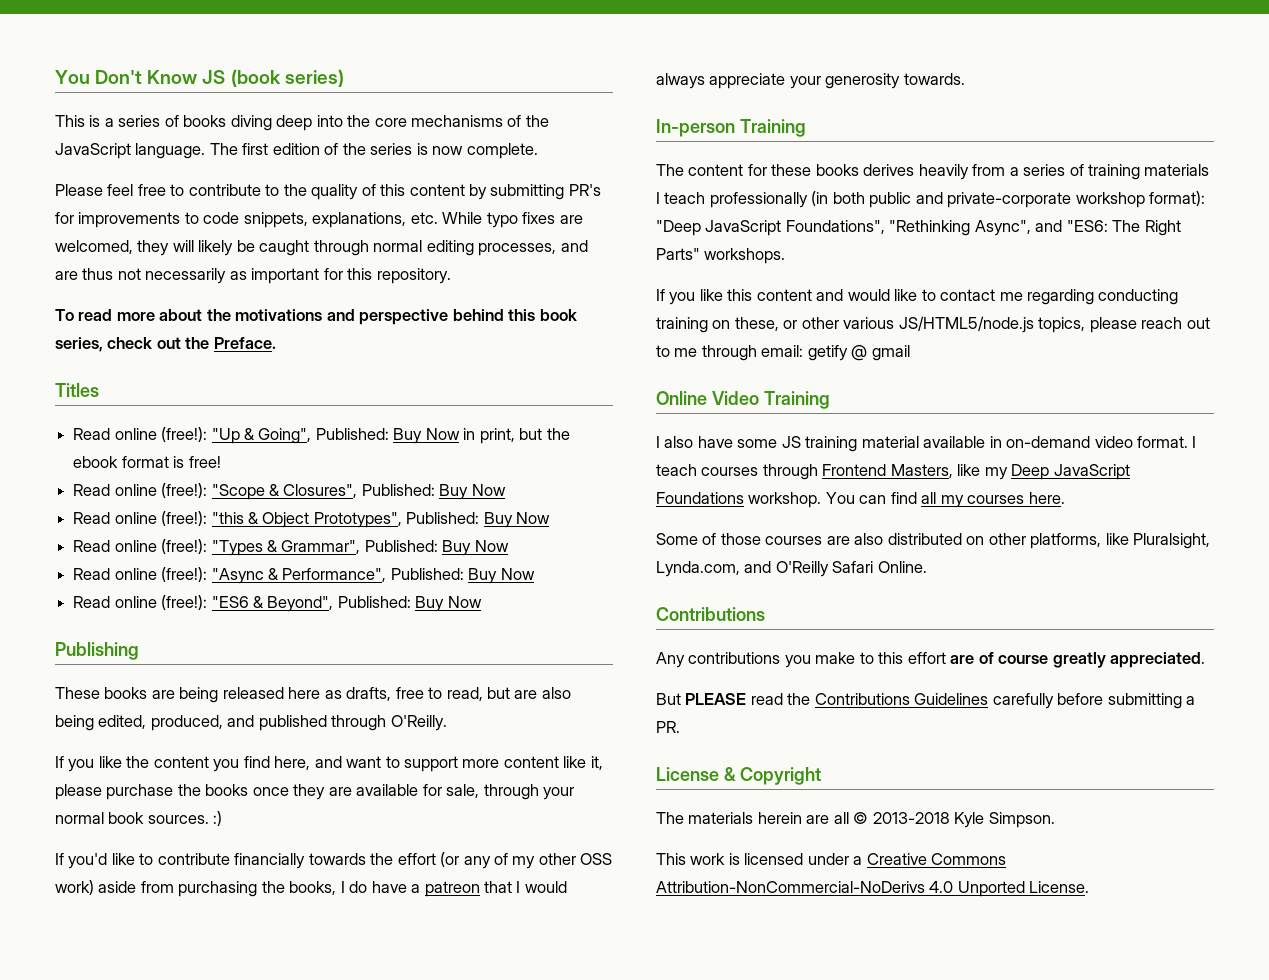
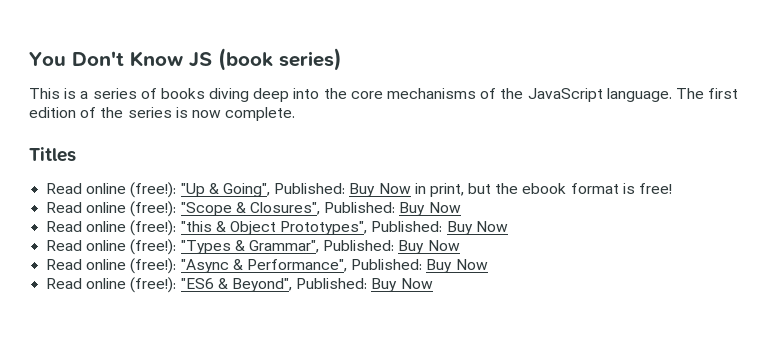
- Please feel free to contribute to the quality of this content by submitting PR's for improvements to code snippets, explanations, etc. While typo fixes are welcomed, they will likely be caught through normal editing processes, and are thus not necessarily as important for this repository.
- To read more about the motivations and perspective behind this book series, check out the Preface.
- Publishing
- These books are being released here as drafts, free to read, but are also being edited, produced, and published through O'Reilly.
- If you like the content you find here, and want to support more content like it, please purchase the books once they are available for sale, through your normal book sources. :)
- If you'd like to contribute financially towards the effort (or any of my other OSS work) aside from purchasing the books, I do have a patreon that I would always appreciate your generosity towards.
- In-person Training
- The content for these books derives heavily from a series of training materials I teach professionally (in both public and private-corporate workshop format): "Deep JavaScript Foundations", "Rethinking Async", and "ES6: The Right Parts" workshops.
- If you like this content and would like to contact me regarding conducting training on these, or other various JS/HTML5/node.js topics, please reach out to me through email: getify @ gmail
- Online Video Training
- I also have some JS training material available in on-demand video format. I teach courses through Frontend Masters, like my Deep JavaScript Foundations workshop. You can find all my courses here.
- Some of those courses are also distributed on other platforms, like Pluralsight, Lynda.com, and O'Reilly Safari Online.
- Contributions
- Any contributions you make to this effort are of course greatly appreciated.
- But PLEASE read the Contributions Guidelines carefully before submitting a PR.
- License & Copyright
- The materials herein are all © 2013-2018 Kyle Simpson.
- This work is licensed under a Creative Commons Attribution-NonCommercial-NoDerivs 4.0 Unported License.

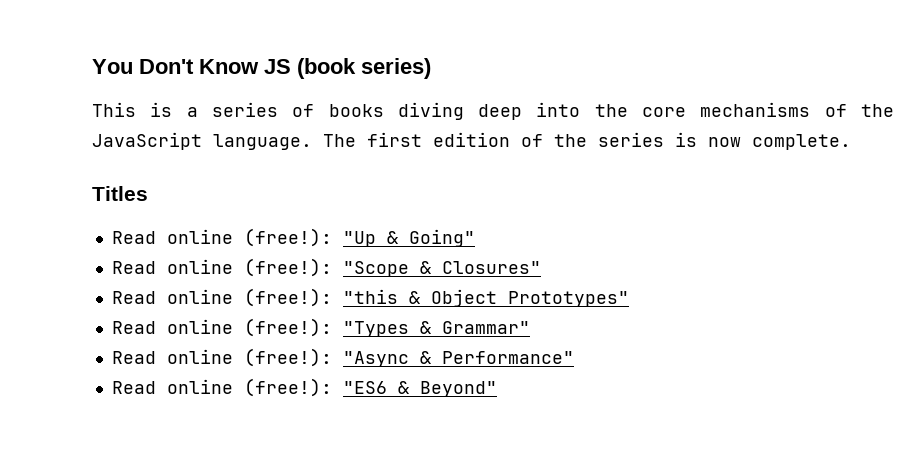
- Read online (free!): "Up & Going", Published: Buy Now in print, but the ebook format is free!
+ Read online (free!): "Up & Going"
- Read online (free!): "Scope & Closures", Published: Buy Now
+ Read online (free!): "Scope & Closures"
- Read online (free!): "this & Object Prototypes", Published: Buy Now
+ Read online (free!): "this & Object Prototypes"
- Read online (free!): "Types & Grammar", Published: Buy Now
+ Read online (free!): "Types & Grammar"
- Read online (free!): "Async & Performance", Published: Buy Now
+ Read online (free!): "Async & Performance"
- Read online (free!): "ES6 & Beyond", Published: Buy Now
+ Read online (free!): "ES6 & Beyond"

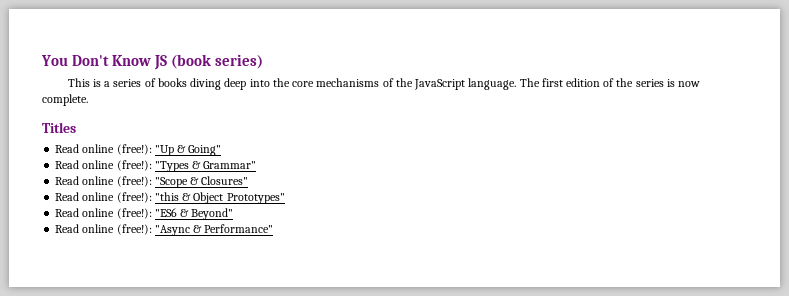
+ Read online (free!): "Types & Grammar"
- Read online (free!): "Types & Grammar"
+ Read online (free!): "ES6 & Beyond"
- Read online (free!): "ES6 & Beyond"

